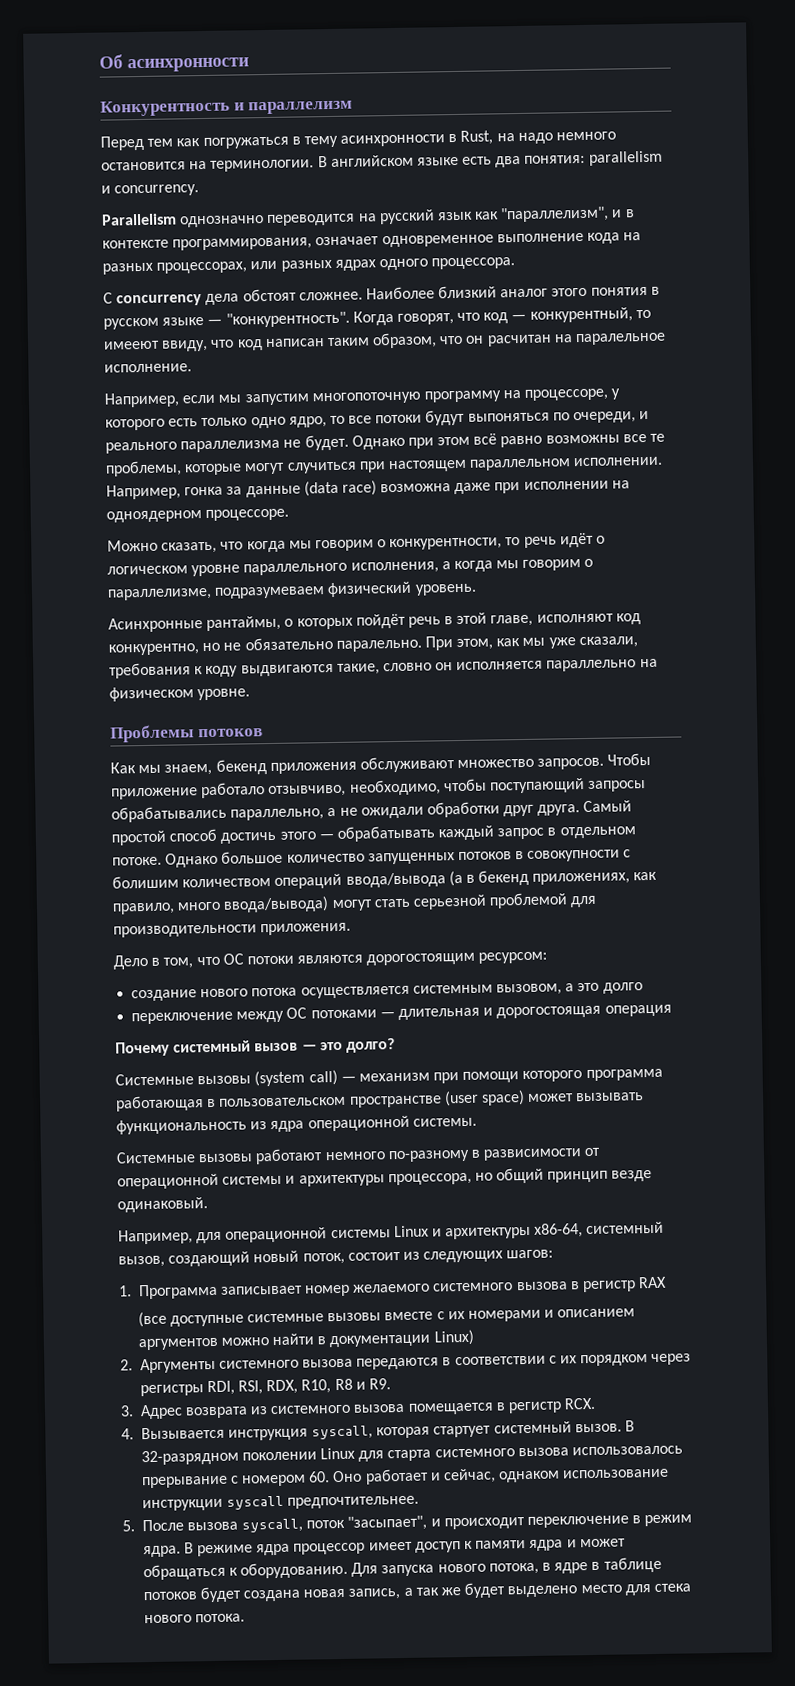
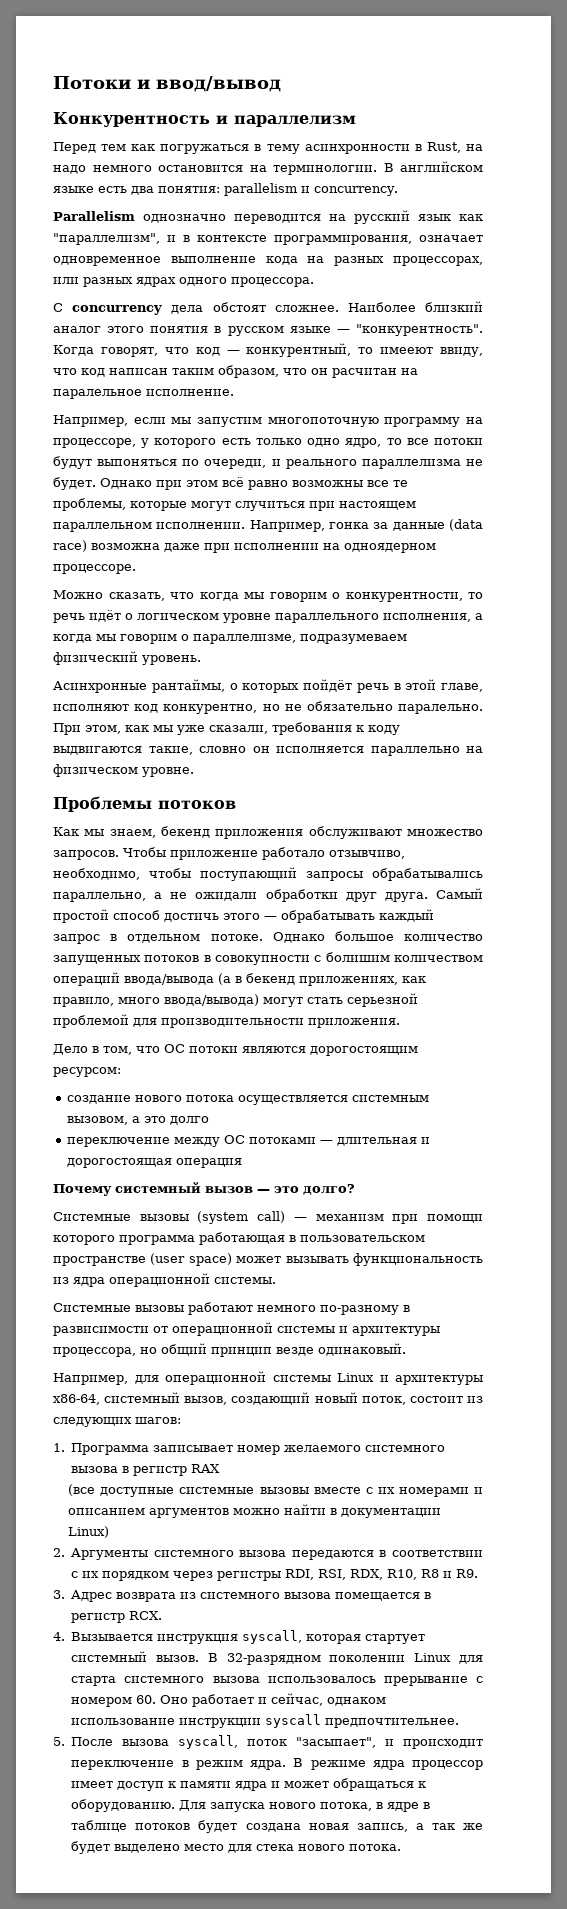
- Об асинхронности
+ Потоки и ввод/вывод

